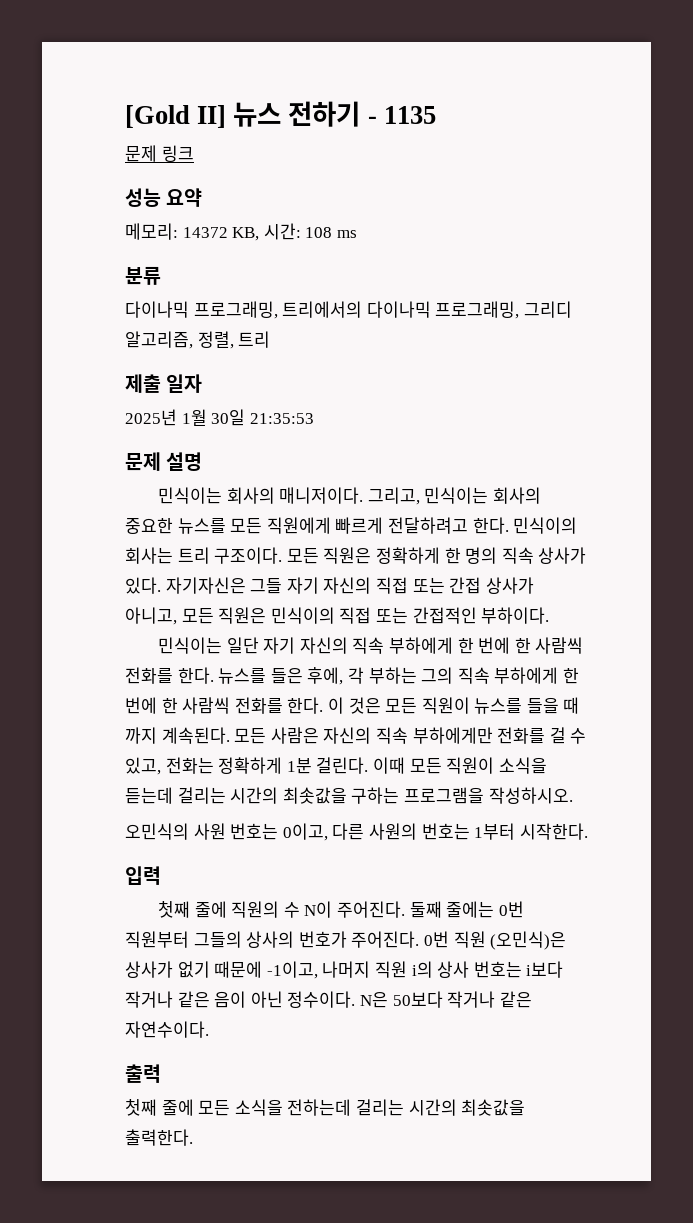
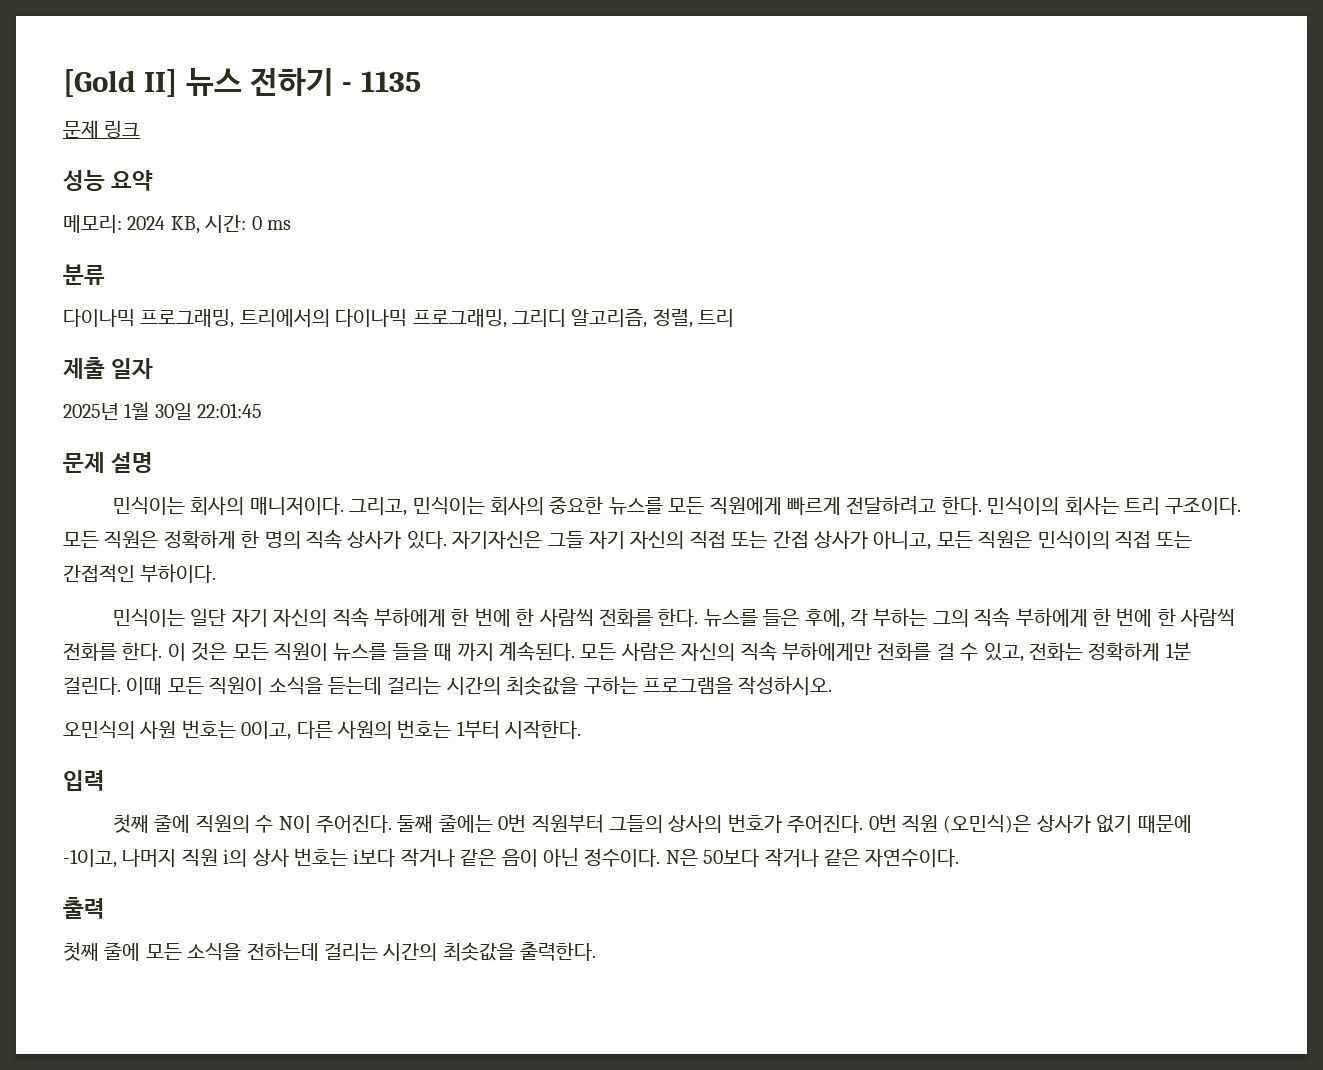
- 메모리: 14372 KB, 시간: 108 ms
+ 메모리: 2024 KB, 시간: 0 ms
- 2025년 1월 30일 21:35:53
+ 2025년 1월 30일 22:01:45

